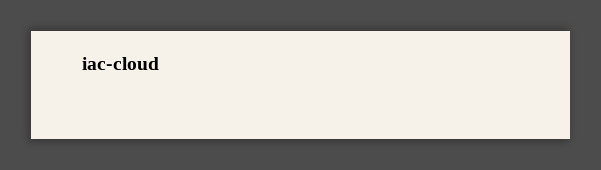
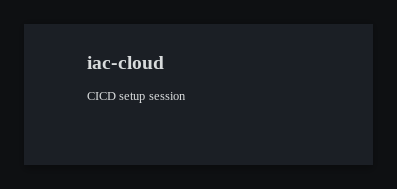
+ CICD setup session

